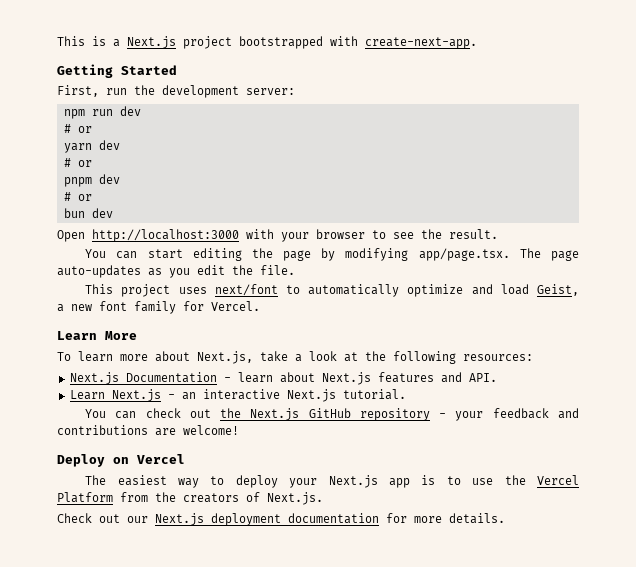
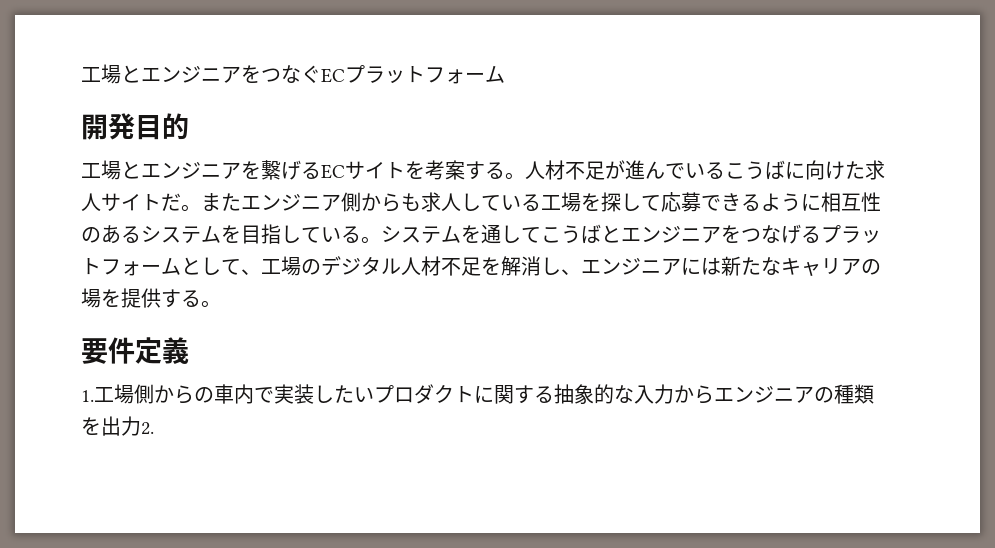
- This is a Next.js project bootstrapped with create-next-app.
- Getting Started
- First, run the development server:
- npm run dev
- # or
- yarn dev
- # or
- pnpm dev
- # or
- bun dev
- Open http://localhost:3000 with your browser to see the result.
- You can start editing the page by modifying app/page.tsx. The page auto-updates as you edit the file.
- This project uses next/font to automatically optimize and load Geist, a new font family for Vercel.
- Learn More
- To learn more about Next.js, take a look at the following resources:
- Next.js Documentation - learn about Next.js features and API.
- Learn Next.js - an interactive Next.js tutorial.
- You can check out the Next.js GitHub repository - your feedback and contributions are welcome!
- Deploy on Vercel
- The easiest way to deploy your Next.js app is to use the Vercel Platform from the creators of Next.js.
- Check out our Next.js deployment documentation for more details.
+ 工場とエンジニアをつなぐECプラットフォーム
+ 開発目的
+ 工場とエンジニアを繋げるECサイトを考案する。人材不足が進んでいるこうばに向けた求人サイトだ。またエンジニア側からも求人している工場を探して応募できるように相互性のあるシステムを目指している。システムを通してこうばとエンジニアをつなげるプラットフォームとして、工場のデジタル人材不足を解消し、エンジニアには新たなキャリアの場を提供する。
+ 要件定義
+ 1.工場側からの車内で実装したいプロダクトに関する抽象的な入力からエンジニアの種類を出力2.

